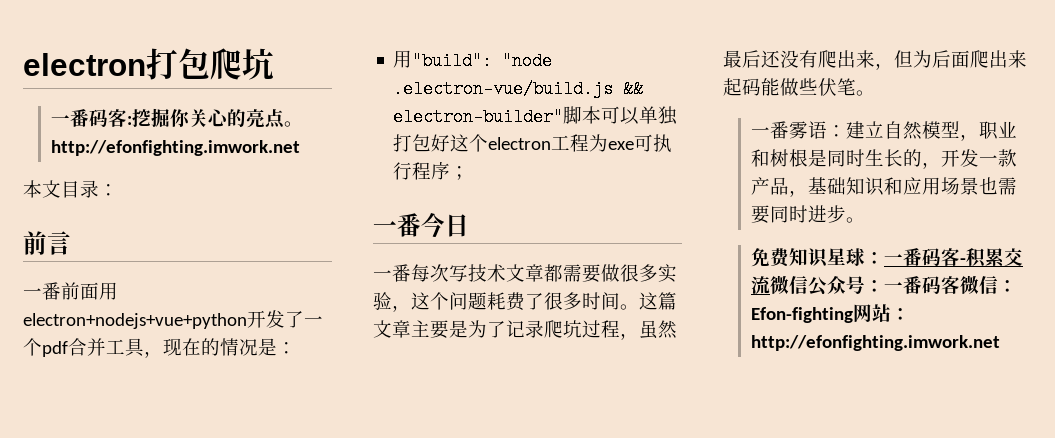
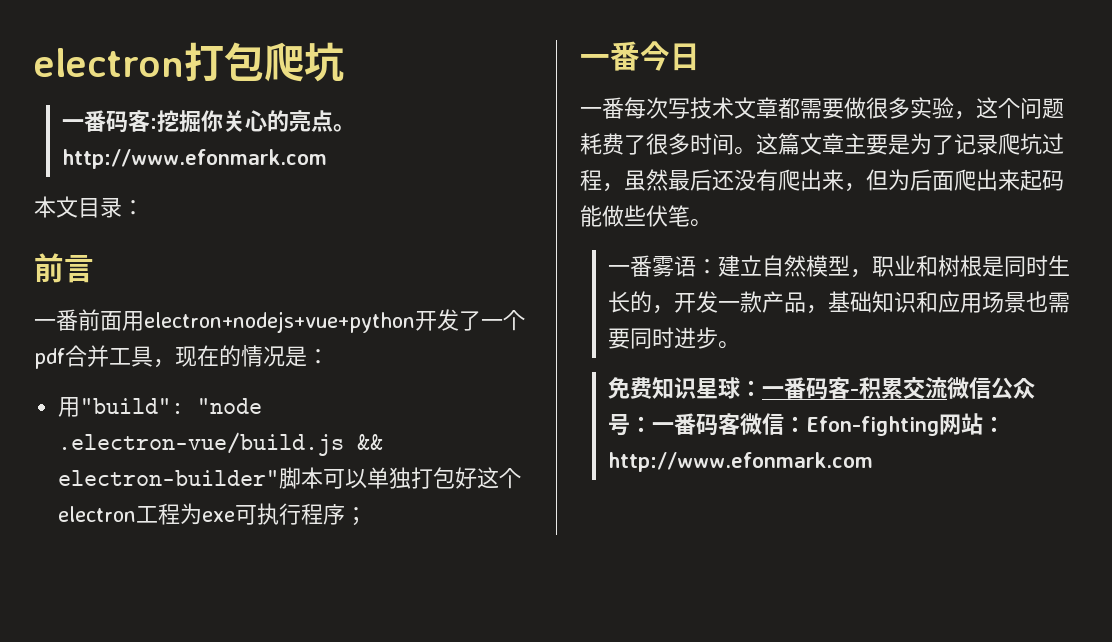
- 一番码客:挖掘你关心的亮点。http://efonfighting.imwork.net
+ 一番码客:挖掘你关心的亮点。http://www.efonmark.com
- 免费知识星球：一番码客-积累交流微信公众号：一番码客微信：Efon-fighting网站：http://efonfighting.imwork.net
+ 免费知识星球：一番码客-积累交流微信公众号：一番码客微信：Efon-fighting网站：http://www.efonmark.com

